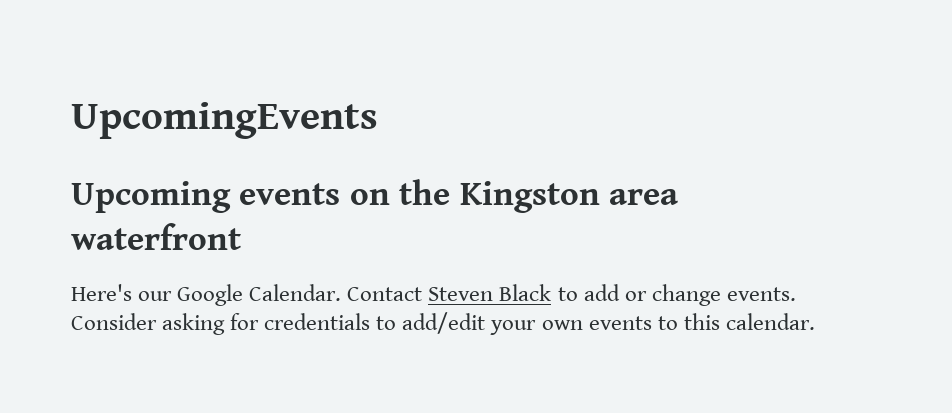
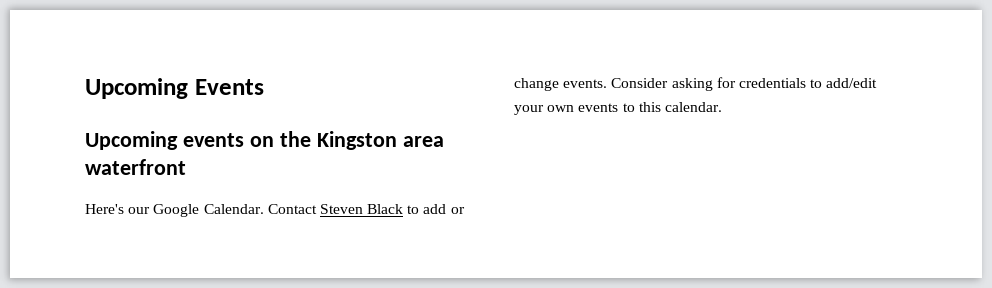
- UpcomingEvents
+ Upcoming Events

